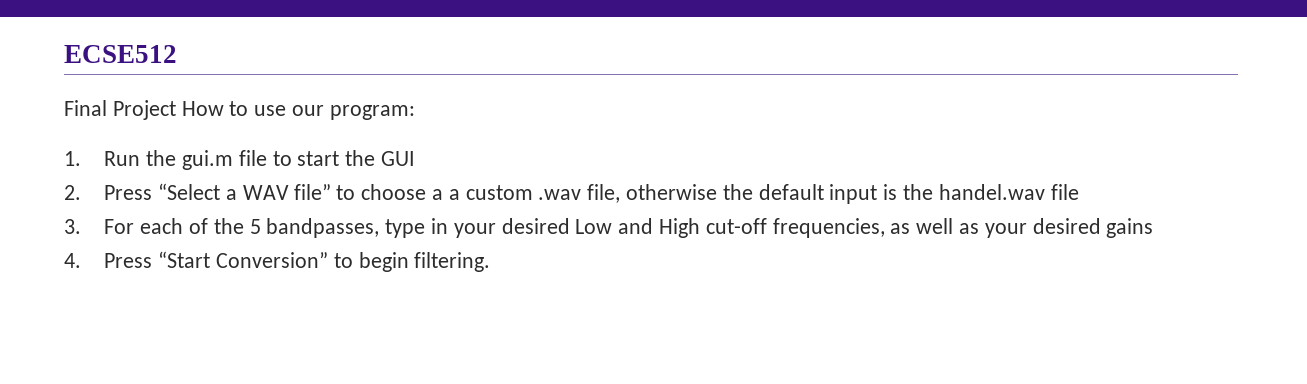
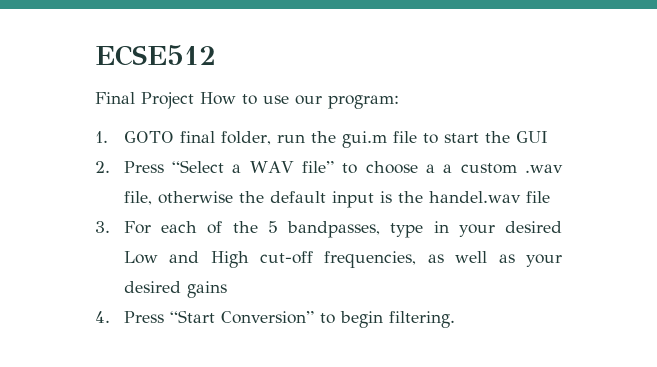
- 1. Run the gui.m file to start the GUI
+ 1. GOTO final folder, run the gui.m file to start the GUI

